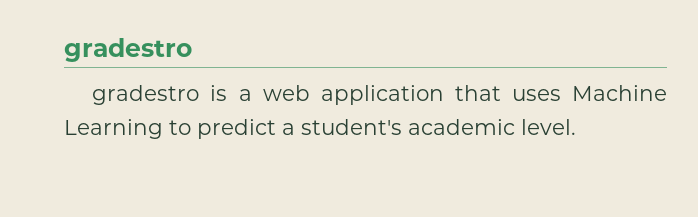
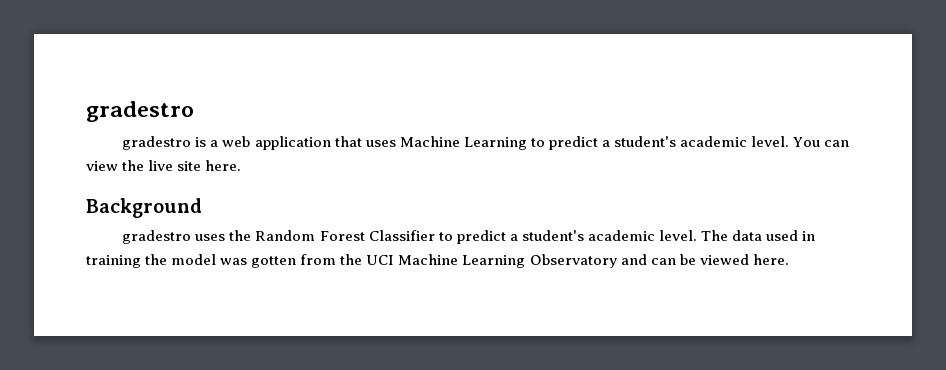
+ You can view the live site here.
+ Background
+ gradestro uses the Random Forest Classifier to predict a student's academic level. The data used in training the model was gotten from the UCI Machine Learning Observatory and can be viewed here.

